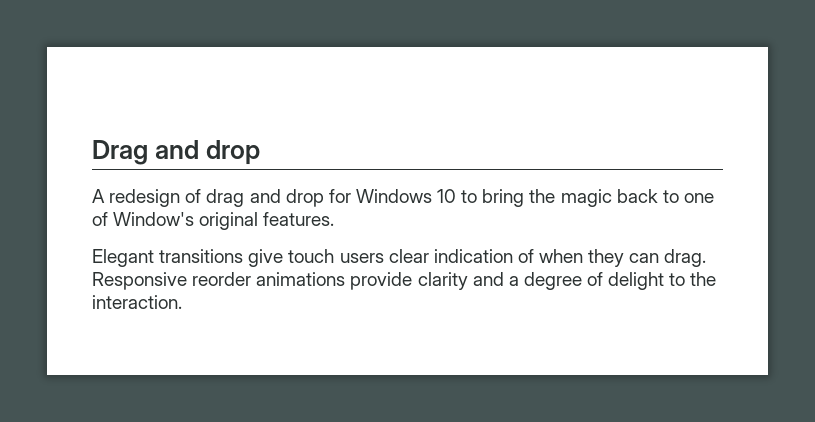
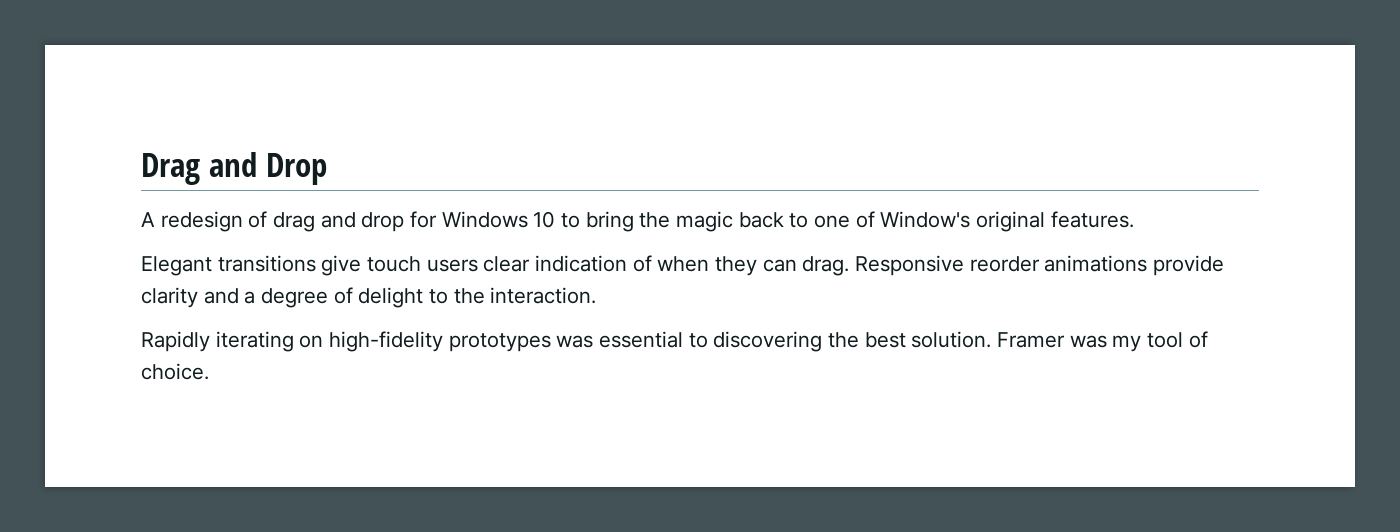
- Drag and drop
+ Drag and Drop
+ Rapidly iterating on high-fidelity prototypes was essential to discovering the best solution. Framer was my tool of choice.

